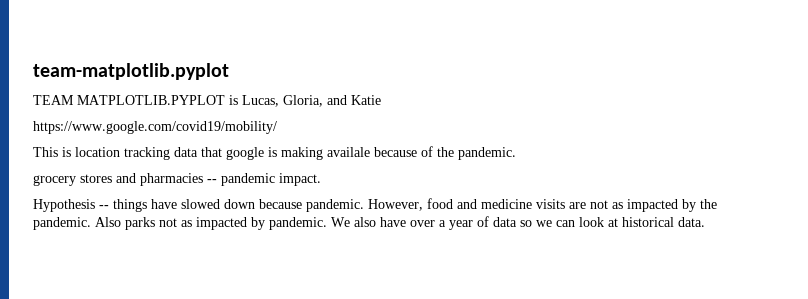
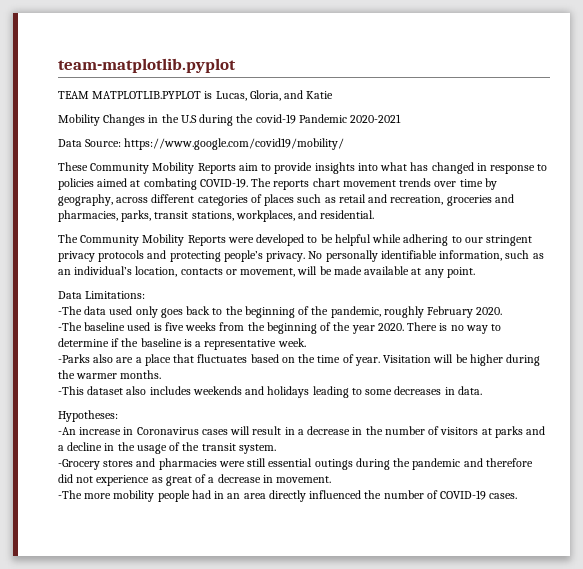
- https://www.google.com/covid19/mobility/
- This is location tracking data that google is making availale because of the pandemic.
- grocery stores and pharmacies -- pandemic impact.
- Hypothesis -- things have slowed down because pandemic. However, food and medicine visits are not as impacted by the pandemic. Also parks not as impacted by pandemic. We also have over a year of data so we can look at historical data.
+ Mobility Changes in the U.S during the covid-19 Pandemic 2020-2021
+ Data Source: https://www.google.com/covid19/mobility/
+ These Community Mobility Reports aim to provide insights into what has changed in response to policies aimed at combating COVID-19. The reports chart movement trends over time by geography, across different categories of places such as retail and recreation, groceries and pharmacies, parks, transit stations, workplaces, and residential.
+ The Community Mobility Reports were developed to be helpful while adhering to our stringent privacy protocols and protecting people’s privacy. No personally identifiable information, such as an individual’s location, contacts or movement, will be made available at any point.
+ Data Limitations:
+ -The data used only goes back to the beginning of the pandemic, roughly February 2020.
+ -The baseline used is five weeks from the beginning of the year 2020. There is no way to determine if the baseline is a representative week.
+ -Parks also are a place that fluctuates based on the time of year. Visitation will be higher during the warmer months.
+ -This dataset also includes weekends and holidays leading to some decreases in data.
+ Hypotheses:
+ -An increase in Coronavirus cases will result in a decrease in the number of visitors at parks and a decline in the usage of the transit system.
+ -Grocery stores and pharmacies were still essential outings during the pandemic and therefore did not experience as great of a decrease in movement.
+ -The more mobility people had in an area directly influenced the number of COVID-19 cases.

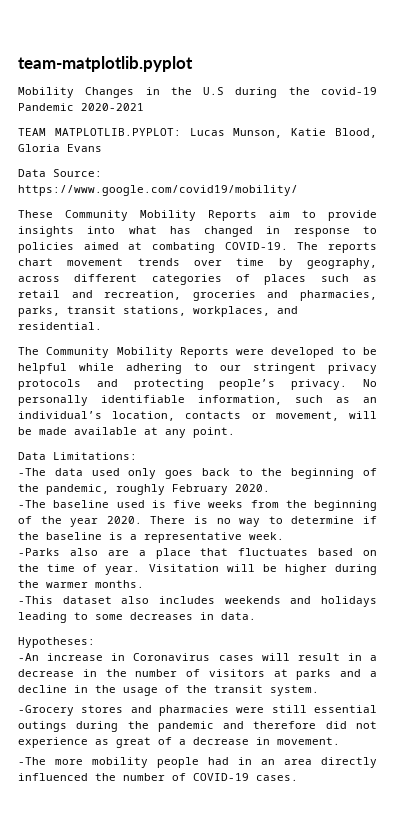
- TEAM MATPLOTLIB.PYPLOT is Lucas, Gloria, and Katie
+ TEAM MATPLOTLIB.PYPLOT: Lucas Munson, Katie Blood, Gloria Evans

